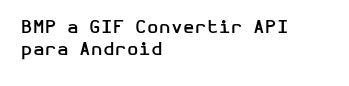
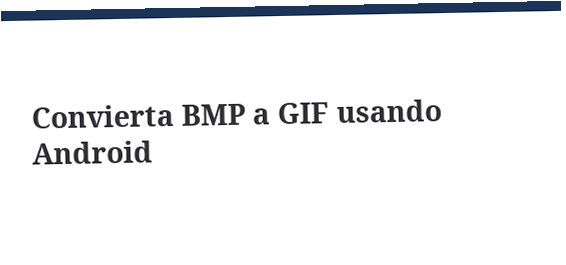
- BMP a GIF Convertir API para Android
+ Convierta BMP a GIF usando Android

